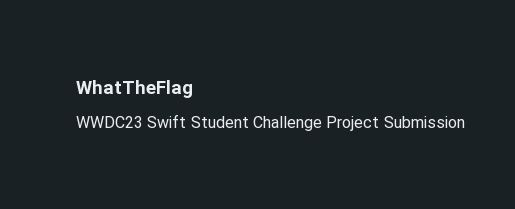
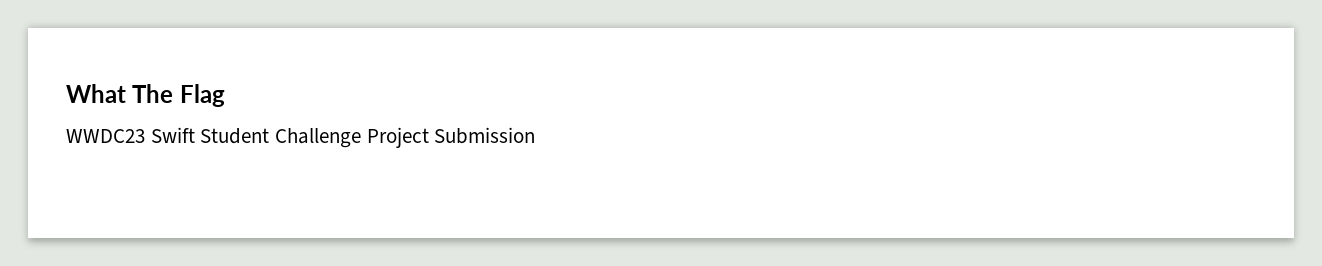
- WhatTheFlag
+ What The Flag

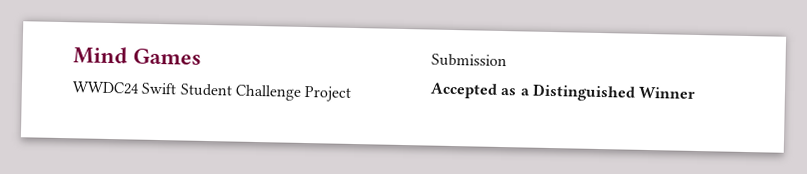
- What The Flag
- WWDC23 Swift Student Challenge Project Submission
+ Mind Games
+ WWDC24 Swift Student Challenge Project Submission
+ Accepted as a Distinguished Winner

